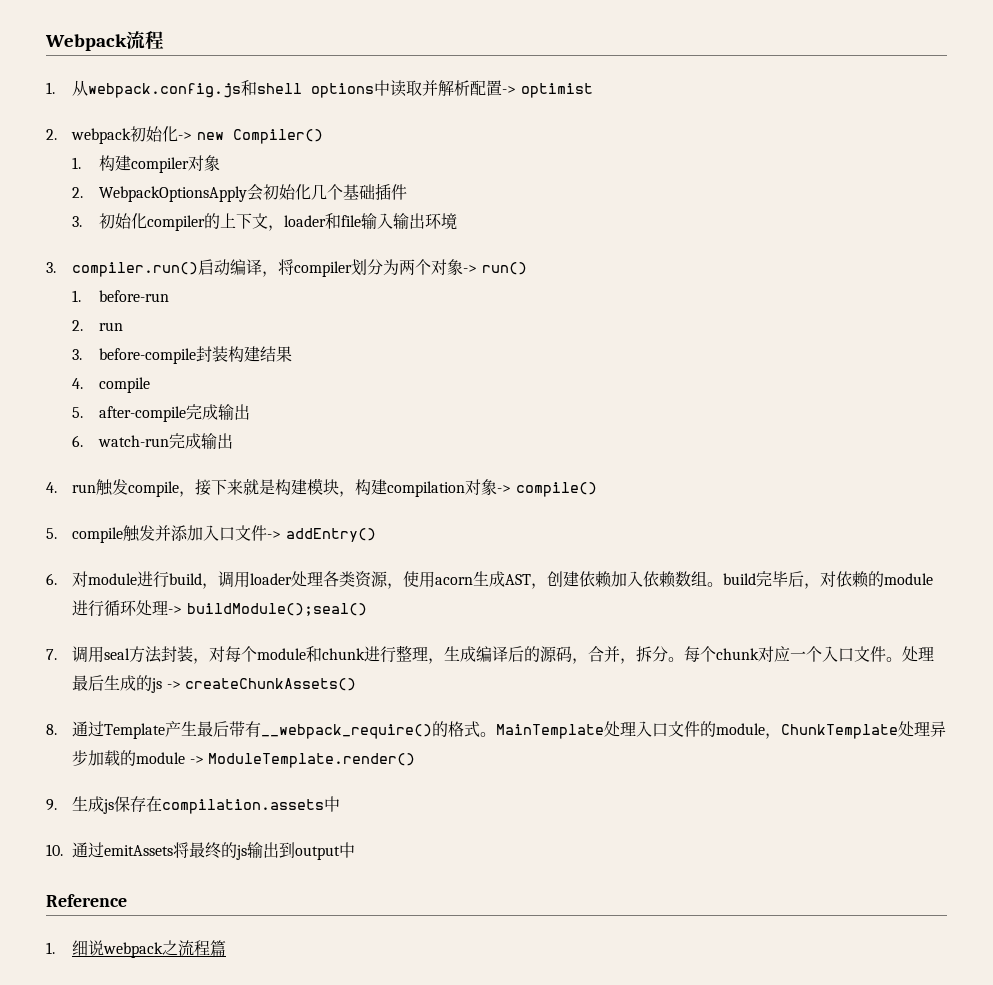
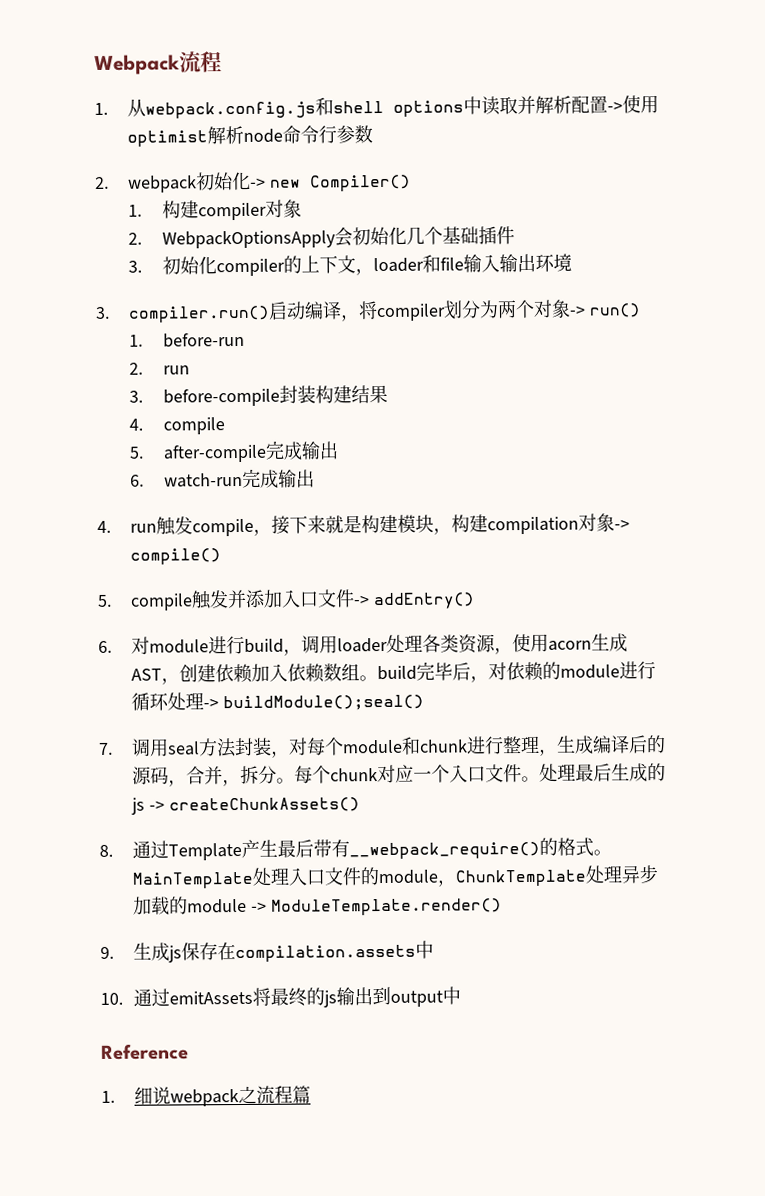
- 1.从webpack.config.js和shell options中读取并解析配置-> optimist
+ 1.从webpack.config.js和shell options中读取并解析配置->使用optimist解析node命令行参数

